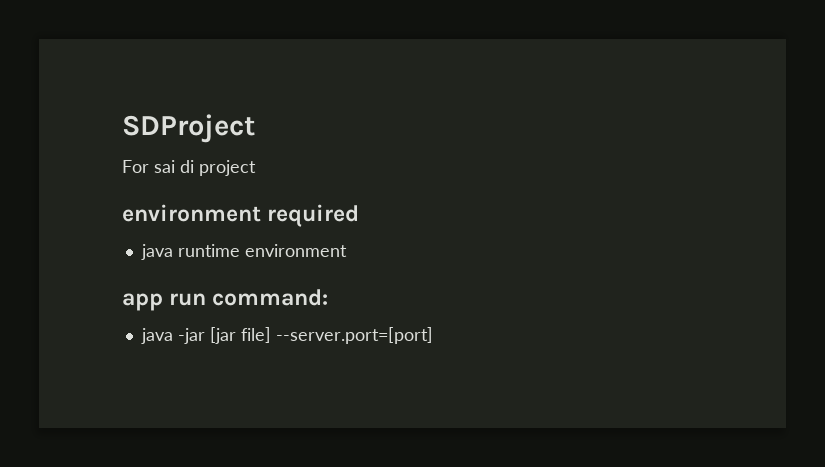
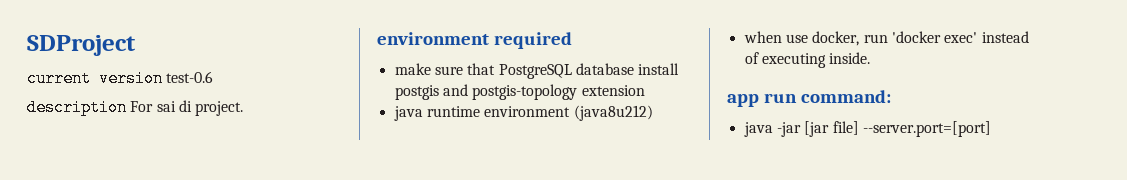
- For sai di project
+ current version test-0.6
+ description For sai di project.
- java runtime environment
+ make sure that PostgreSQL database install postgis and postgis-topology extension
+ java runtime environment (java8u212)
+ when use docker, run 'docker exec' instead of executing inside.

